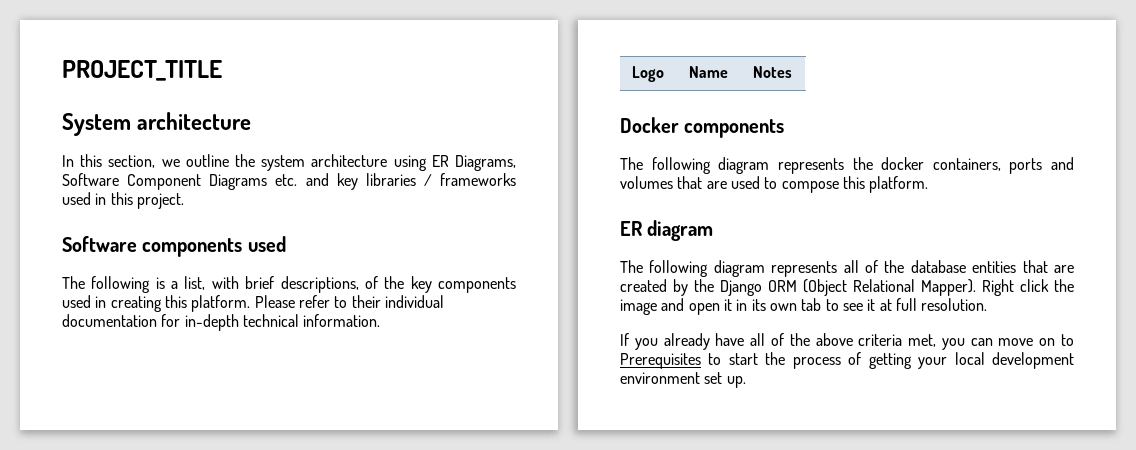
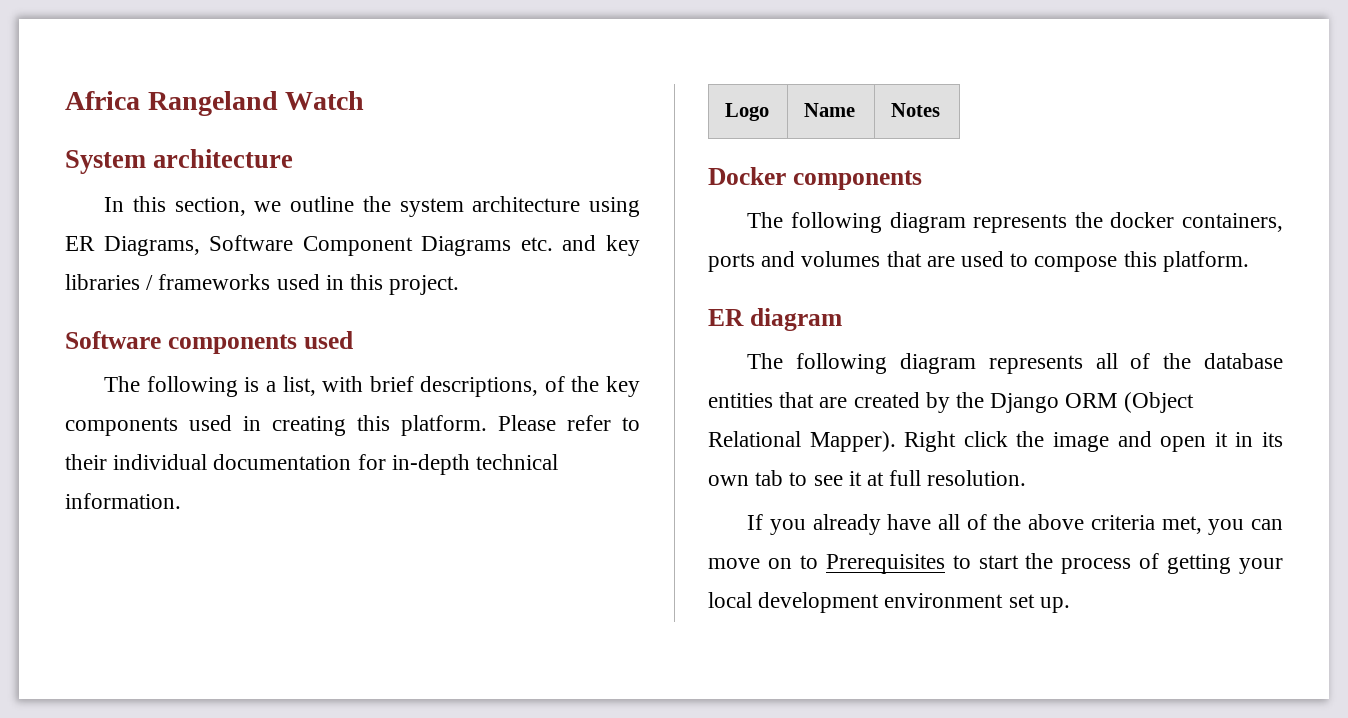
- PROJECT_TITLE
+ Africa Rangeland Watch

